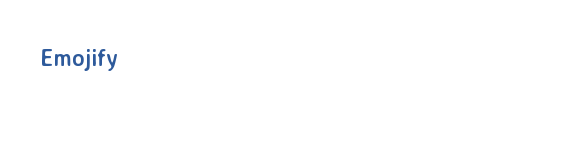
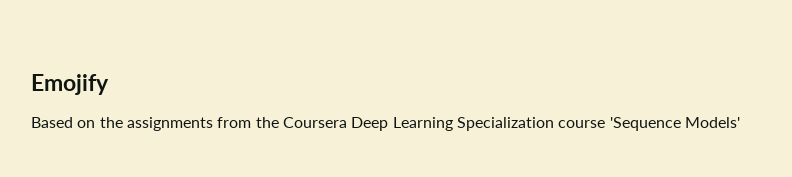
+ Based on the assignments from the Coursera Deep Learning Specialization course 'Sequence Models'

